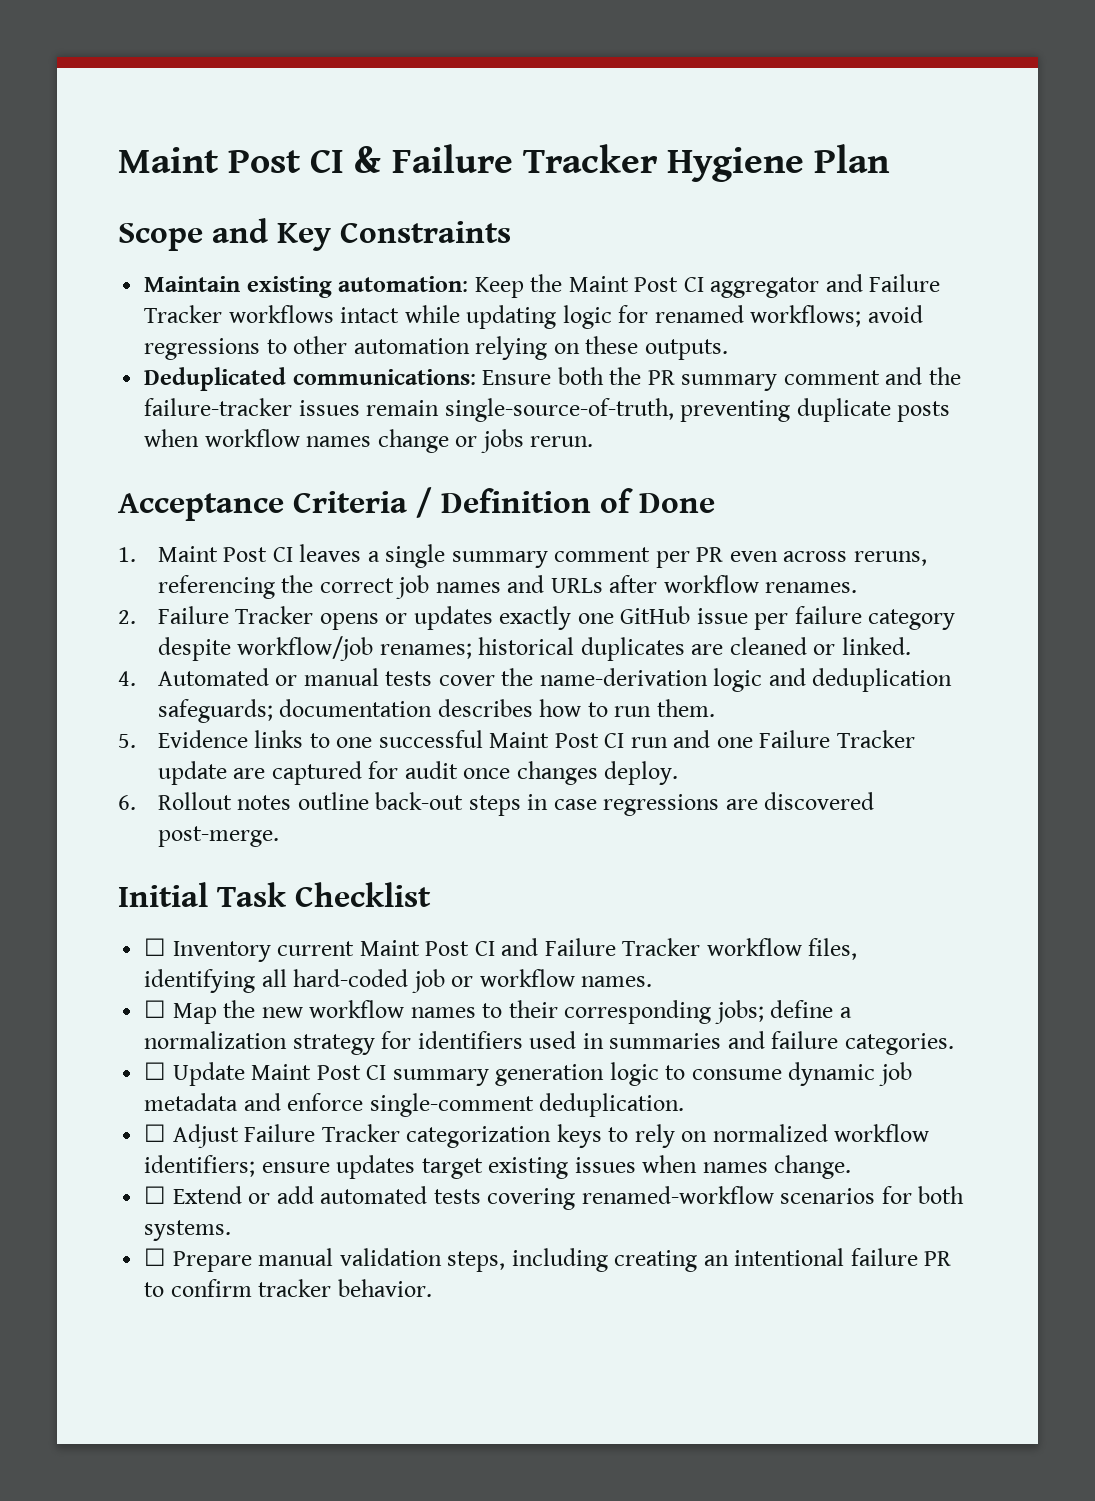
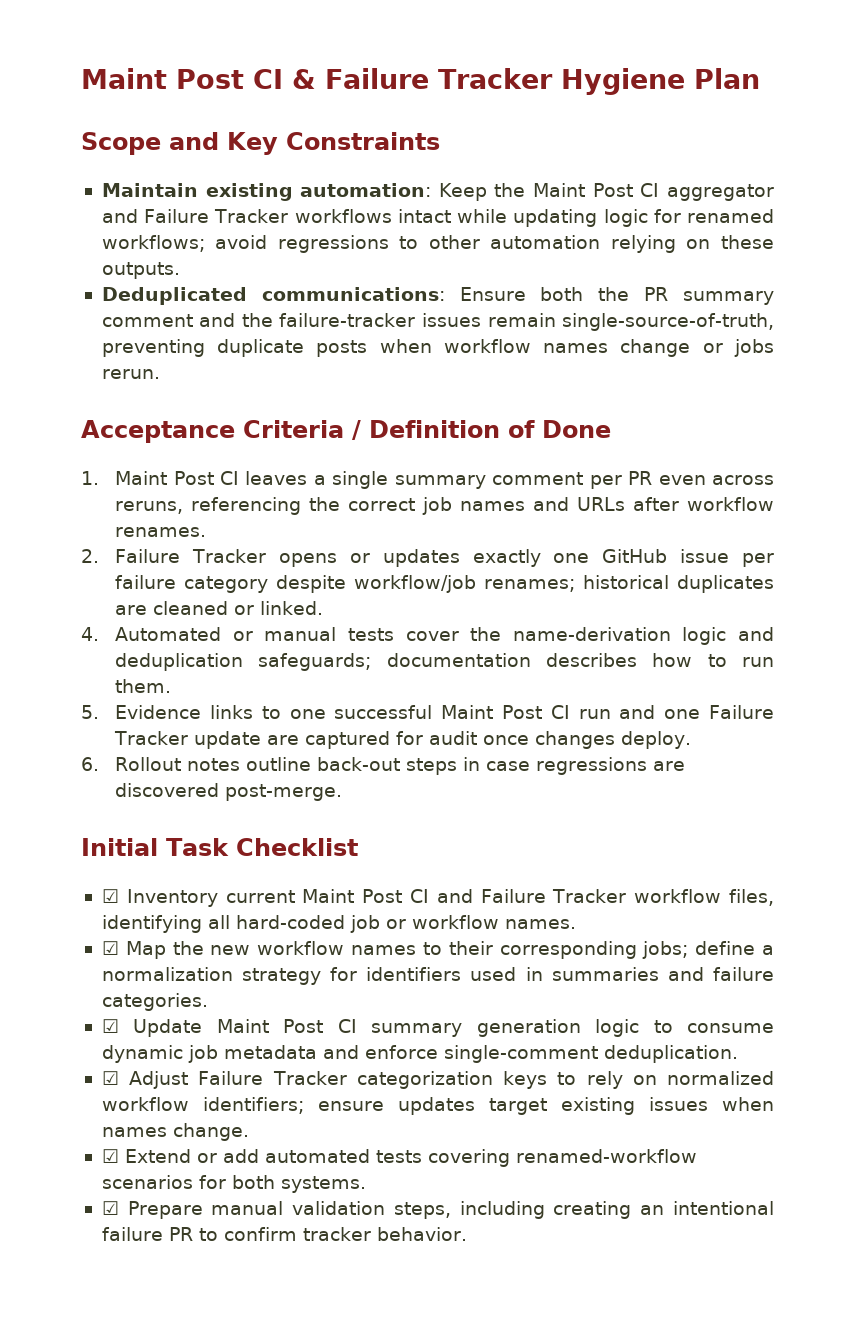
- ☐ Inventory current Maint Post CI and Failure Tracker workflow files, identifying all hard-coded job or workflow names.
+ ☑ Inventory current Maint Post CI and Failure Tracker workflow files, identifying all hard-coded job or workflow names.
- ☐ Map the new workflow names to their corresponding jobs; define a normalization strategy for identifiers used in summaries and failure categories.
+ ☑ Map the new workflow names to their corresponding jobs; define a normalization strategy for identifiers used in summaries and failure categories.
- ☐ Update Maint Post CI summary generation logic to consume dynamic job metadata and enforce single-comment deduplication.
+ ☑ Update Maint Post CI summary generation logic to consume dynamic job metadata and enforce single-comment deduplication.
- ☐ Adjust Failure Tracker categorization keys to rely on normalized workflow identifiers; ensure updates target existing issues when names change.
+ ☑ Adjust Failure Tracker categorization keys to rely on normalized workflow identifiers; ensure updates target existing issues when names change.
- ☐ Extend or add automated tests covering renamed-workflow scenarios for both systems.
+ ☑ Extend or add automated tests covering renamed-workflow scenarios for both systems.
- ☐ Prepare manual validation steps, including creating an intentional failure PR to confirm tracker behavior.
+ ☑ Prepare manual validation steps, including creating an intentional failure PR to confirm tracker behavior.

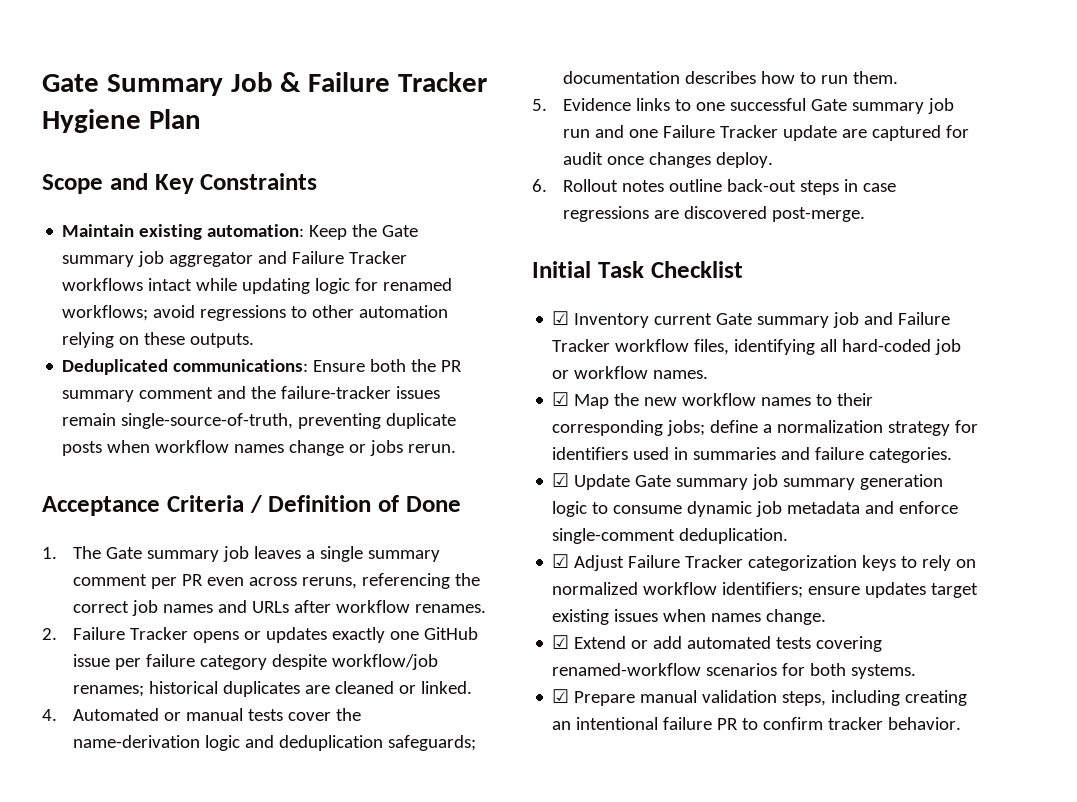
- Maint Post CI & Failure Tracker Hygiene Plan
+ Gate Summary Job & Failure Tracker Hygiene Plan
- Maintain existing automation: Keep the Maint Post CI aggregator and Failure Tracker workflows intact while updating logic for renamed workflows; avoid regressions to other automation relying on these outputs.
+ Maintain existing automation: Keep the Gate summary job aggregator and Failure Tracker workflows intact while updating logic for renamed workflows; avoid regressions to other automation relying on these outputs.
- 1. Maint Post CI leaves a single summary comment per PR even across reruns, referencing the correct job names and URLs after workflow renames.
+ 1. The Gate summary job leaves a single summary comment per PR even across reruns, referencing the correct job names and URLs after workflow renames.
- 5. Evidence links to one successful Maint Post CI run and one Failure Tracker update are captured for audit once changes deploy.
+ 5. Evidence links to one successful Gate summary job run and one Failure Tracker update are captured for audit once changes deploy.
- ☑ Inventory current Maint Post CI and Failure Tracker workflow files, identifying all hard-coded job or workflow names.
+ ☑ Inventory current Gate summary job and Failure Tracker workflow files, identifying all hard-coded job or workflow names.
- ☑ Update Maint Post CI summary generation logic to consume dynamic job metadata and enforce single-comment deduplication.
+ ☑ Update Gate summary job summary generation logic to consume dynamic job metadata and enforce single-comment deduplication.

